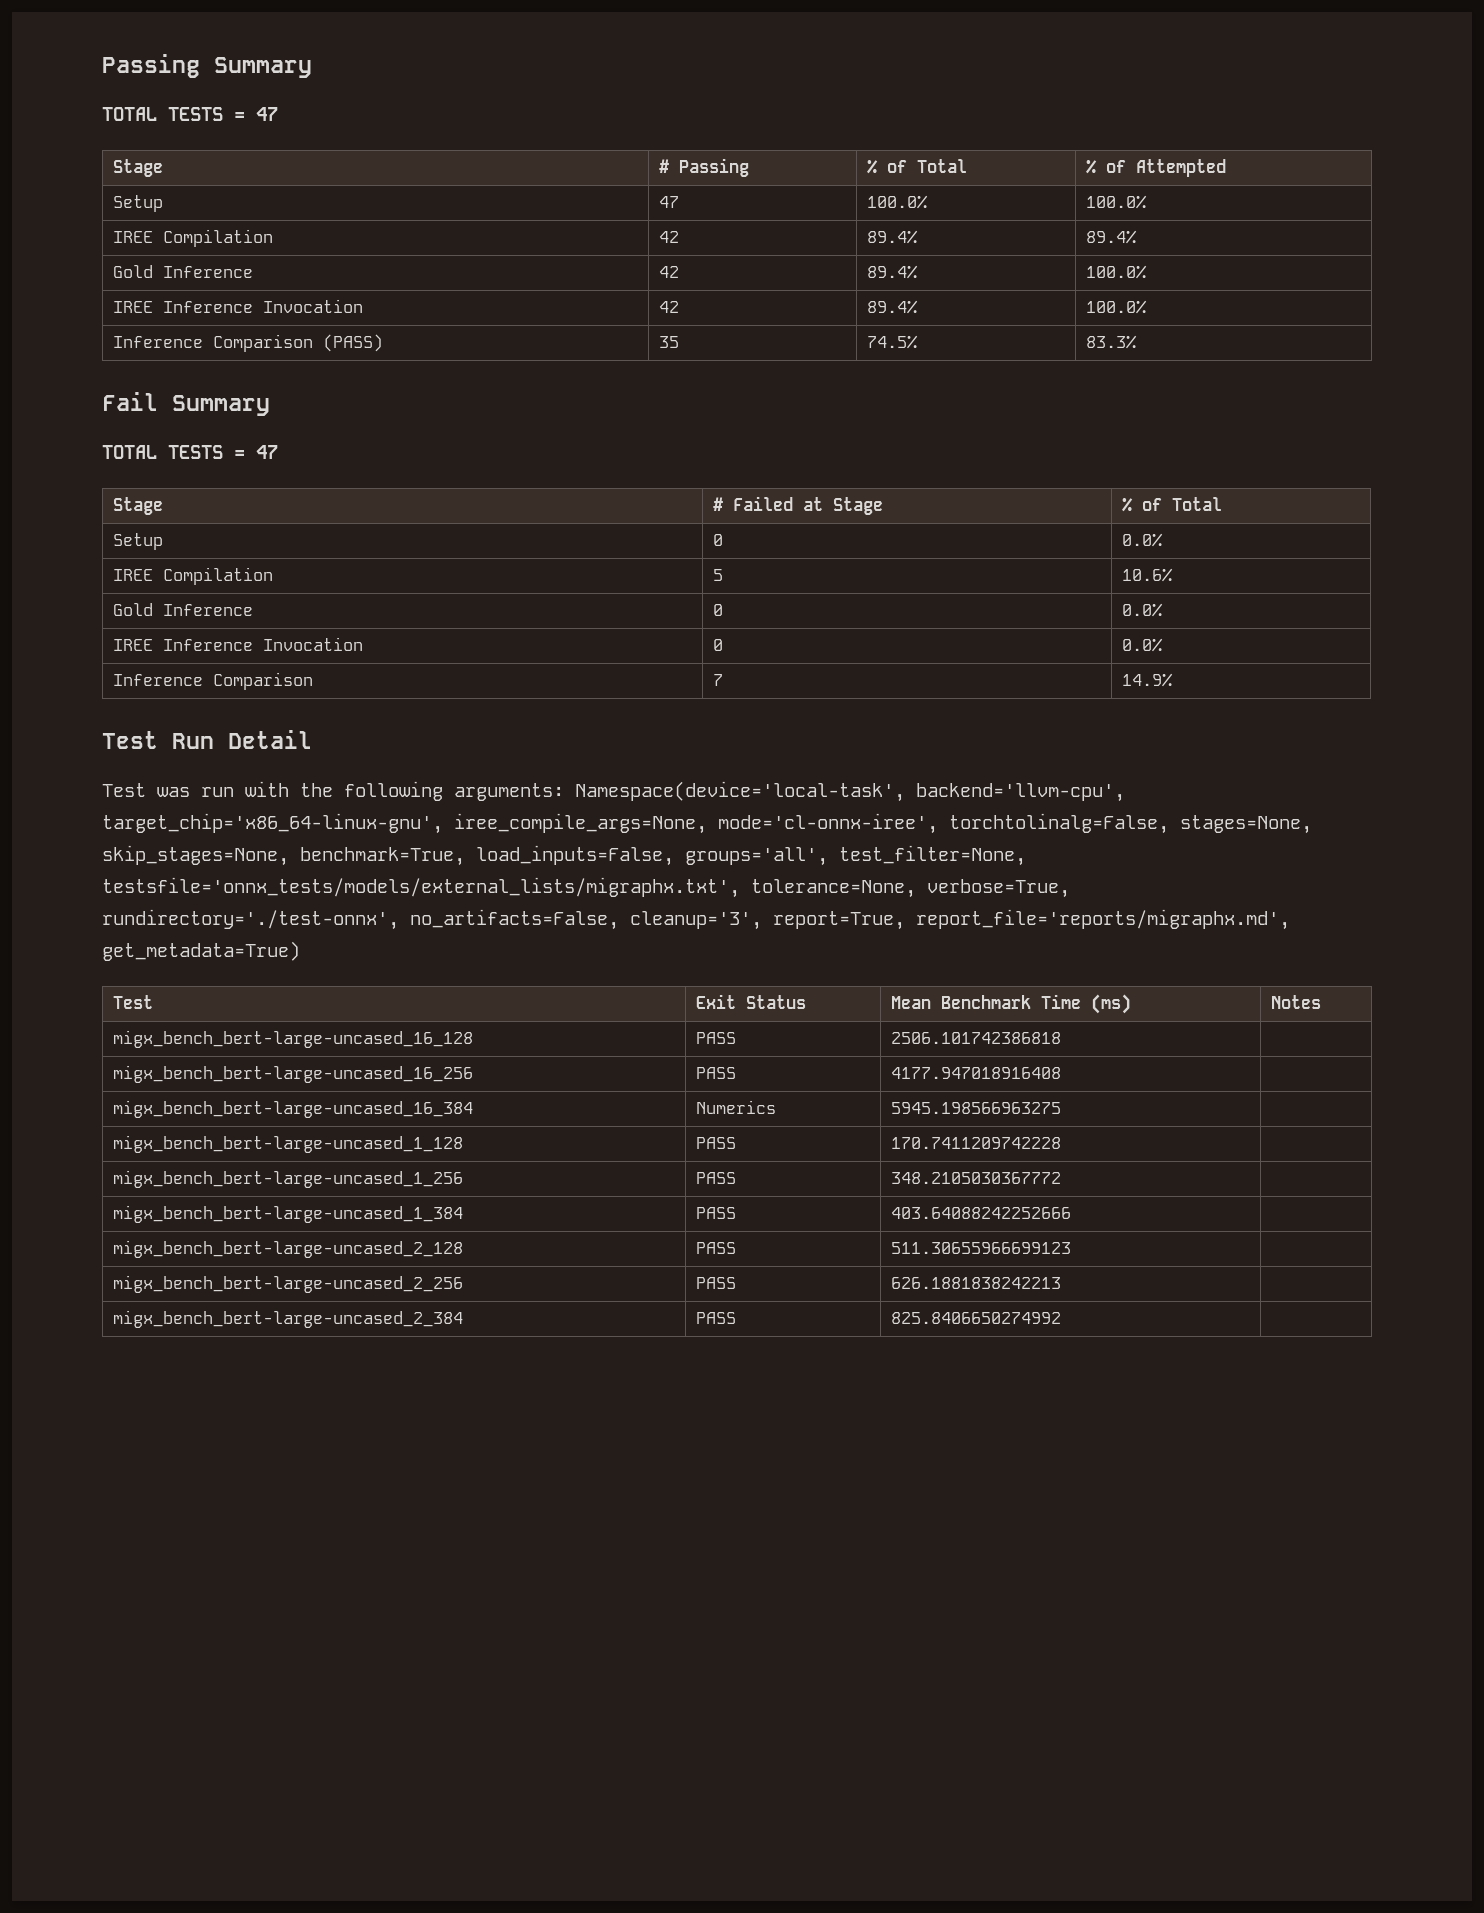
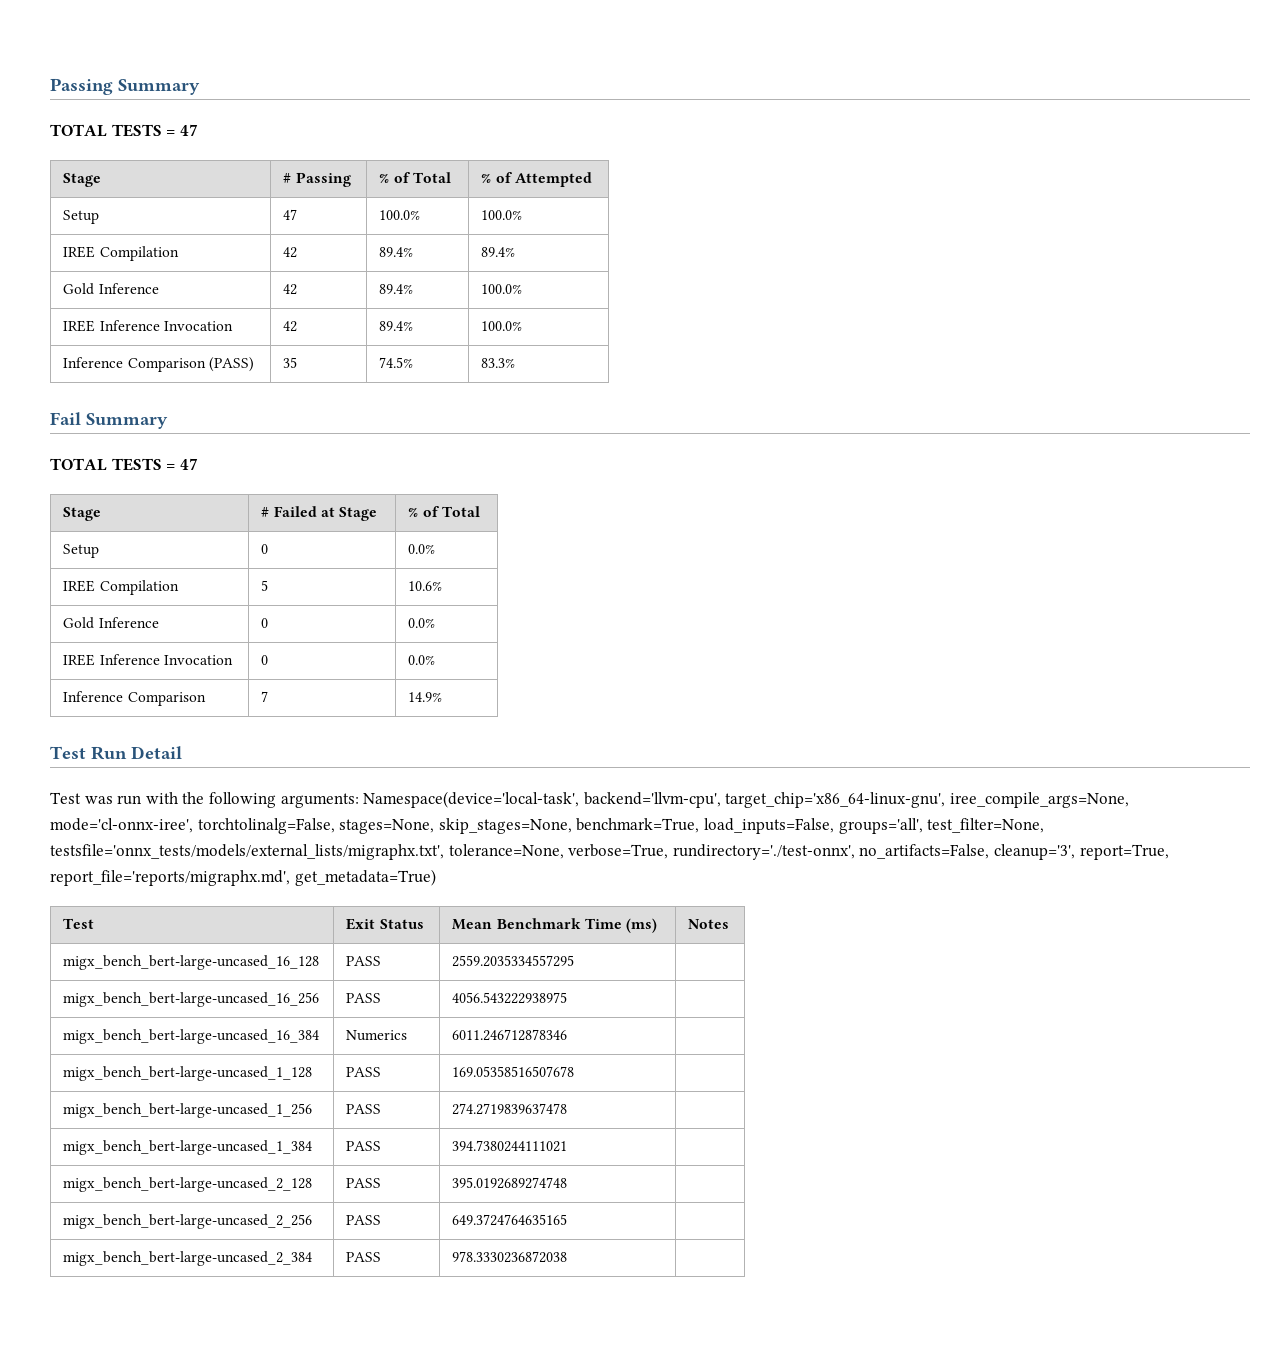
- migx_bench_bert-large-uncased_16_128 | PASS | 2506.101742386818 |
+ migx_bench_bert-large-uncased_16_128 | PASS | 2559.2035334557295 |
- migx_bench_bert-large-uncased_16_256 | PASS | 4177.947018916408 |
+ migx_bench_bert-large-uncased_16_256 | PASS | 4056.543222938975 |
- migx_bench_bert-large-uncased_16_384 | Numerics | 5945.198566963275 |
+ migx_bench_bert-large-uncased_16_384 | Numerics | 6011.246712878346 |
- migx_bench_bert-large-uncased_1_128 | PASS | 170.7411209742228 |
+ migx_bench_bert-large-uncased_1_128 | PASS | 169.05358516507678 |
- migx_bench_bert-large-uncased_1_256 | PASS | 348.2105030367772 |
+ migx_bench_bert-large-uncased_1_256 | PASS | 274.2719839637478 |
- migx_bench_bert-large-uncased_1_384 | PASS | 403.64088242252666 |
+ migx_bench_bert-large-uncased_1_384 | PASS | 394.7380244111021 |
- migx_bench_bert-large-uncased_2_128 | PASS | 511.30655966699123 |
+ migx_bench_bert-large-uncased_2_128 | PASS | 395.0192689274748 |
- migx_bench_bert-large-uncased_2_256 | PASS | 626.1881838242213 |
+ migx_bench_bert-large-uncased_2_256 | PASS | 649.3724764635165 |
- migx_bench_bert-large-uncased_2_384 | PASS | 825.8406650274992 |
+ migx_bench_bert-large-uncased_2_384 | PASS | 978.3330236872038 |

